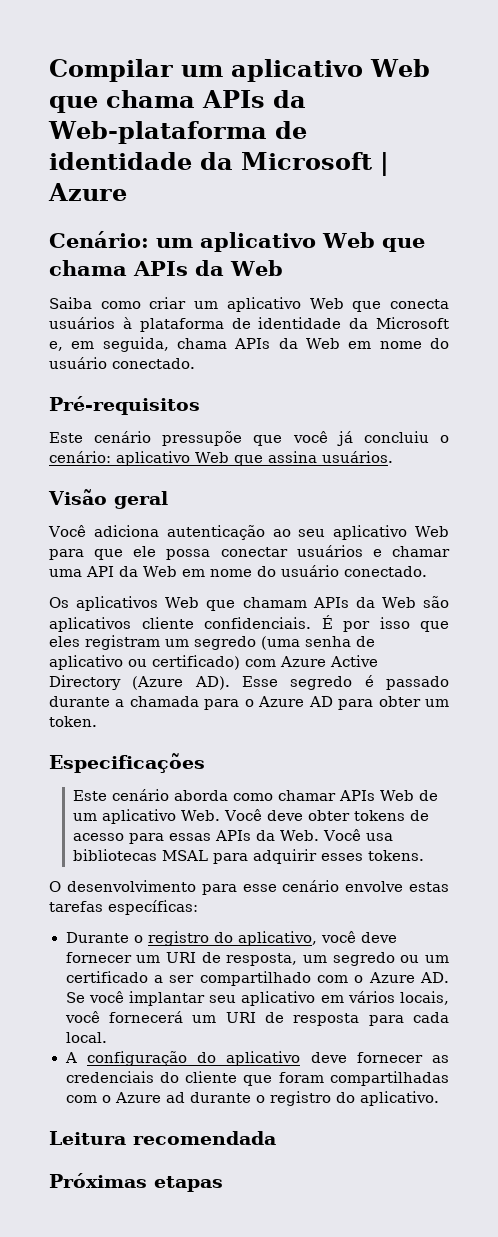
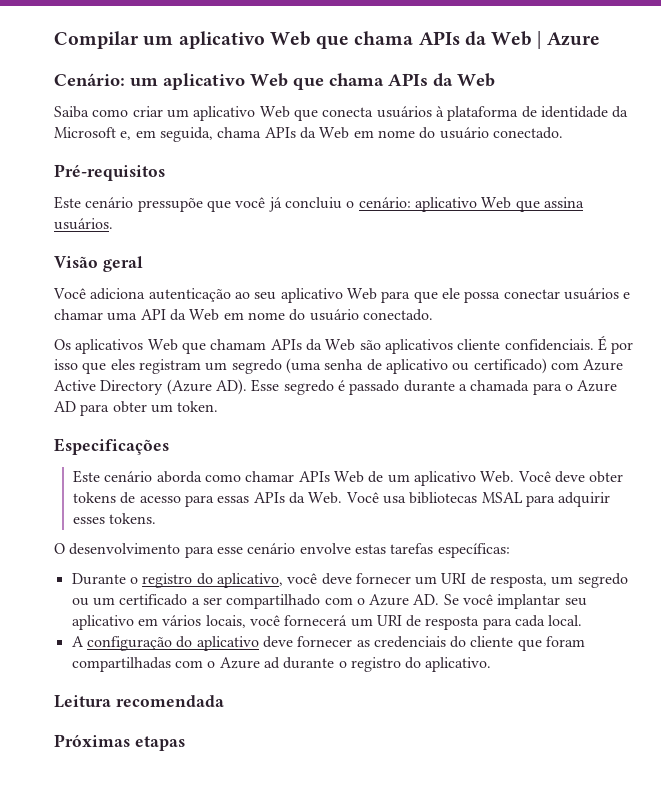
- Compilar um aplicativo Web que chama APIs da Web-plataforma de identidade da Microsoft | Azure
+ Compilar um aplicativo Web que chama APIs da Web | Azure

